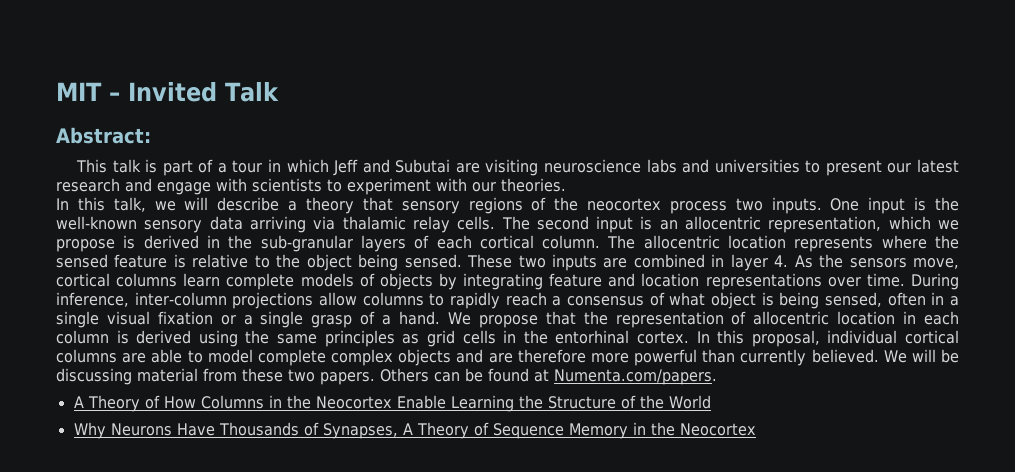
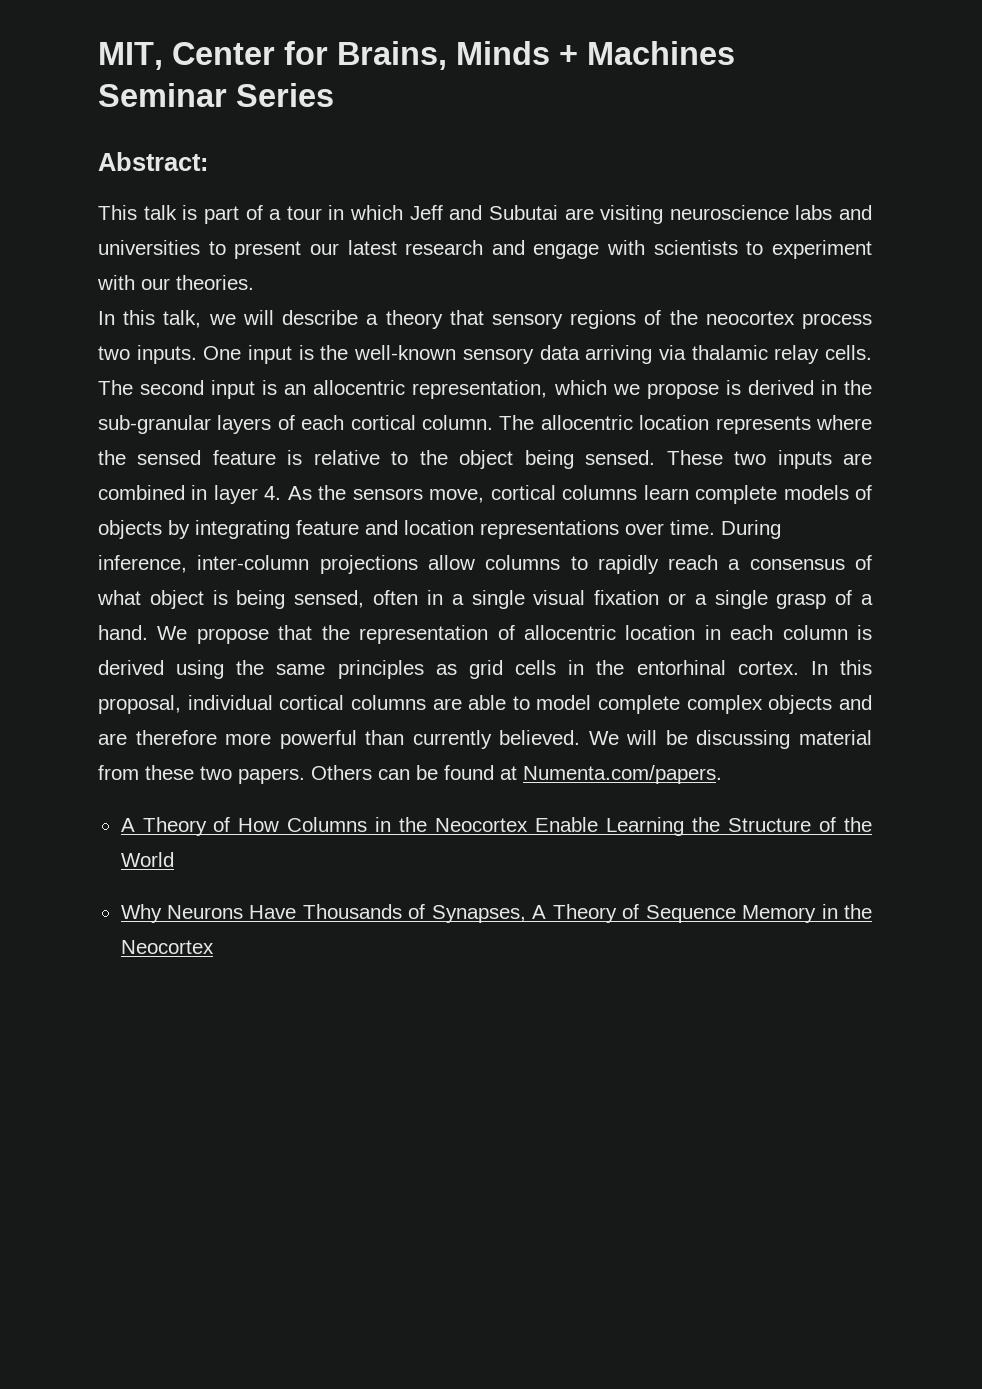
- MIT – Invited Talk
+ MIT, Center for Brains, Minds + Machines Seminar Series

